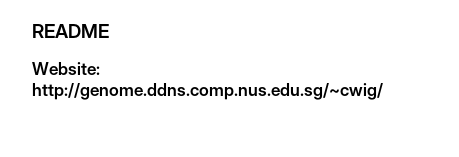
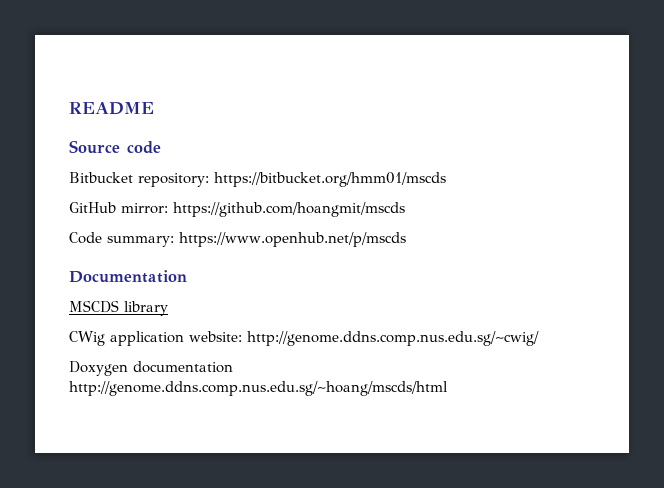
- Website: http://genome.ddns.comp.nus.edu.sg/~cwig/
+ Source code
+ Bitbucket repository: https://bitbucket.org/hmm01/mscds
+ GitHub mirror: https://github.com/hoangmit/mscds
+ Code summary: https://www.openhub.net/p/mscds
+ Documentation
+ MSCDS library
+ CWig application website: http://genome.ddns.comp.nus.edu.sg/~cwig/
+ Doxygen documentation http://genome.ddns.comp.nus.edu.sg/~hoang/mscds/html

